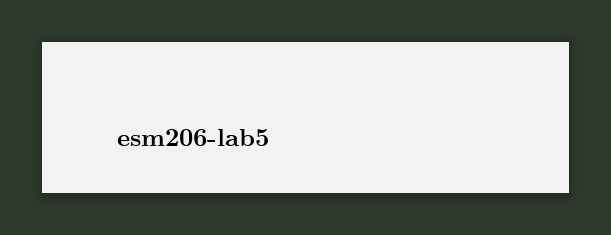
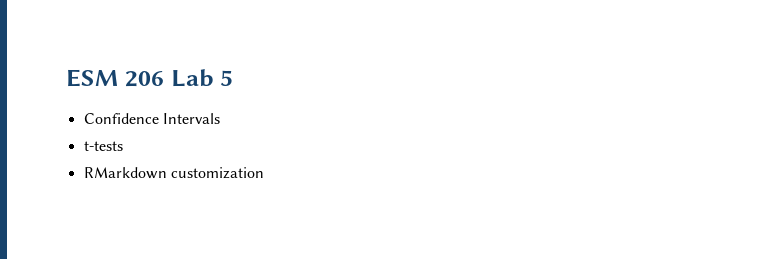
- esm206-lab5
+ ESM 206 Lab 5
+ Confidence Intervals
+ t-tests
+ RMarkdown customization

